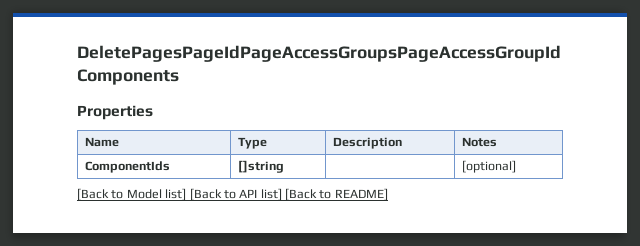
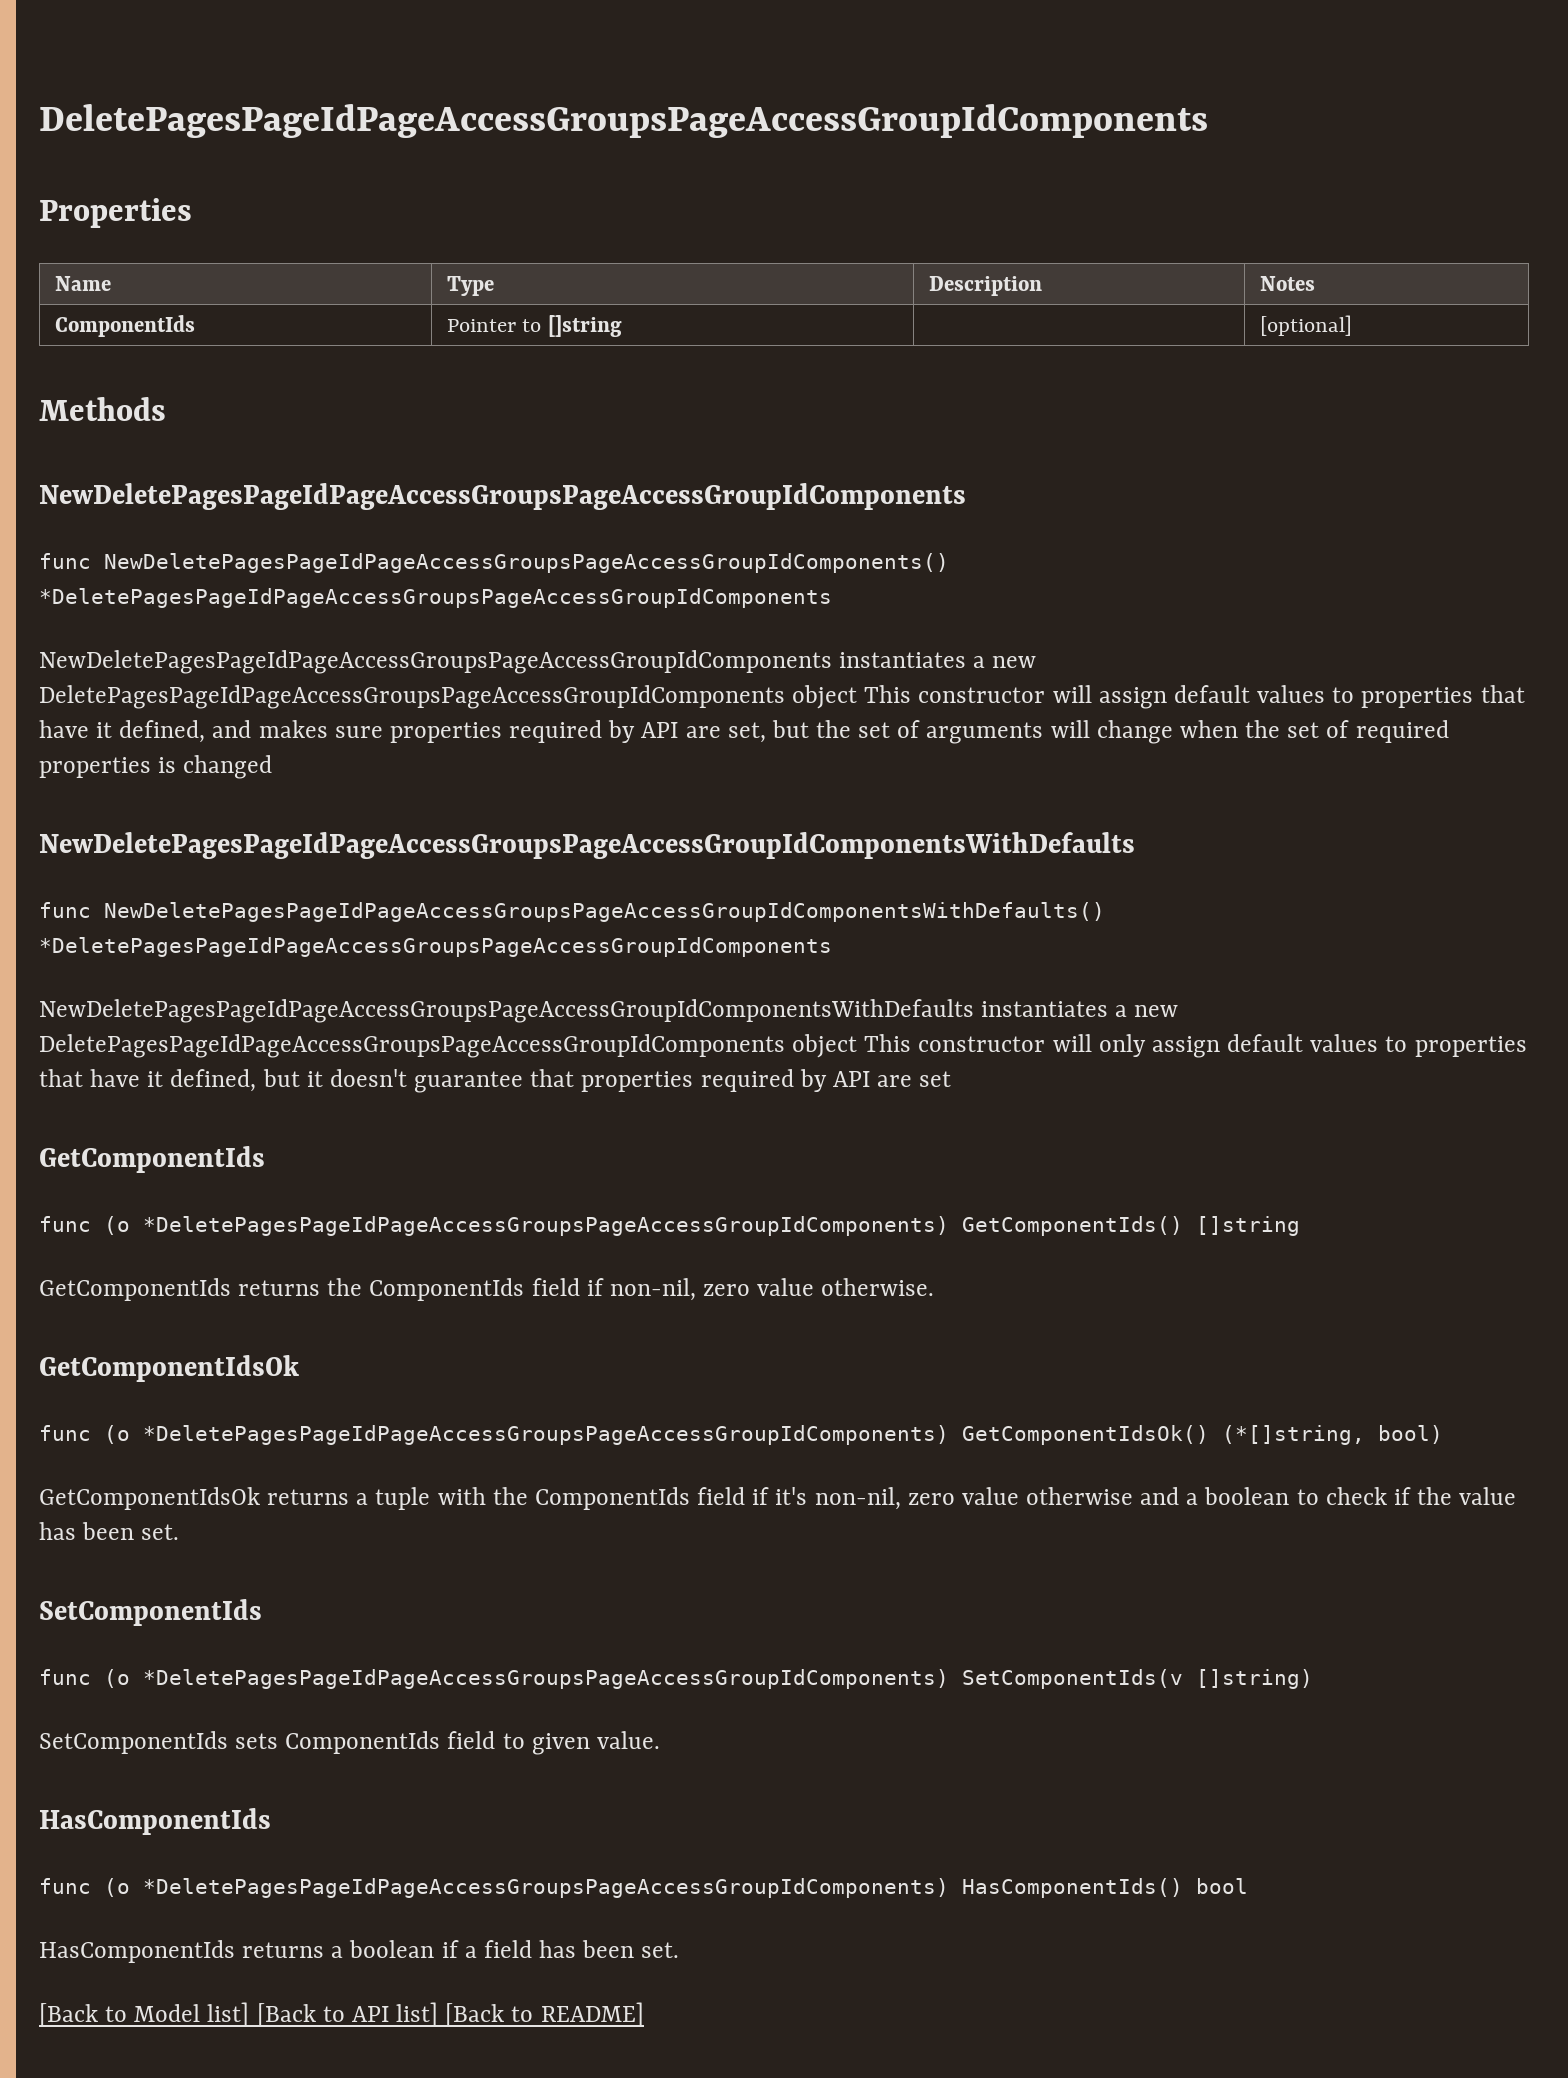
- ComponentIds | []string | | [optional]
+ ComponentIds | Pointer to []string | | [optional]
+ Methods
+ NewDeletePagesPageIdPageAccessGroupsPageAccessGroupIdComponents
+ func NewDeletePagesPageIdPageAccessGroupsPageAccessGroupIdComponents() *DeletePagesPageIdPageAccessGroupsPageAccessGroupIdComponents
+ NewDeletePagesPageIdPageAccessGroupsPageAccessGroupIdComponents instantiates a new DeletePagesPageIdPageAccessGroupsPageAccessGroupIdComponents object This constructor will assign default values to properties that have it defined, and makes sure properties required by API are set, but the set of arguments will change when the set of required properties is changed
+ NewDeletePagesPageIdPageAccessGroupsPageAccessGroupIdComponentsWithDefaults
+ func NewDeletePagesPageIdPageAccessGroupsPageAccessGroupIdComponentsWithDefaults() *DeletePagesPageIdPageAccessGroupsPageAccessGroupIdComponents
+ NewDeletePagesPageIdPageAccessGroupsPageAccessGroupIdComponentsWithDefaults instantiates a new DeletePagesPageIdPageAccessGroupsPageAccessGroupIdComponents object This constructor will only assign default values to properties that have it defined, but it doesn't guarantee that properties required by API are set
+ GetComponentIds
+ func (o *DeletePagesPageIdPageAccessGroupsPageAccessGroupIdComponents) GetComponentIds() []string
+ GetComponentIds returns the ComponentIds field if non-nil, zero value otherwise.
+ GetComponentIdsOk
+ func (o *DeletePagesPageIdPageAccessGroupsPageAccessGroupIdComponents) GetComponentIdsOk() (*[]string, bool)
+ GetComponentIdsOk returns a tuple with the ComponentIds field if it's non-nil, zero value otherwise and a boolean to check if the value has been set.
+ SetComponentIds
+ func (o *DeletePagesPageIdPageAccessGroupsPageAccessGroupIdComponents) SetComponentIds(v []string)
+ SetComponentIds sets ComponentIds field to given value.
+ HasComponentIds
+ func (o *DeletePagesPageIdPageAccessGroupsPageAccessGroupIdComponents) HasComponentIds() bool
+ HasComponentIds returns a boolean if a field has been set.

